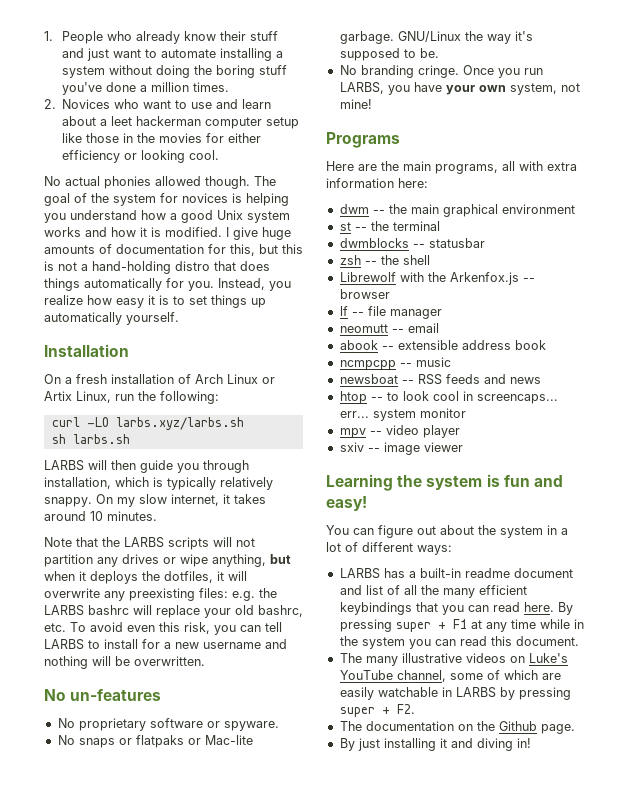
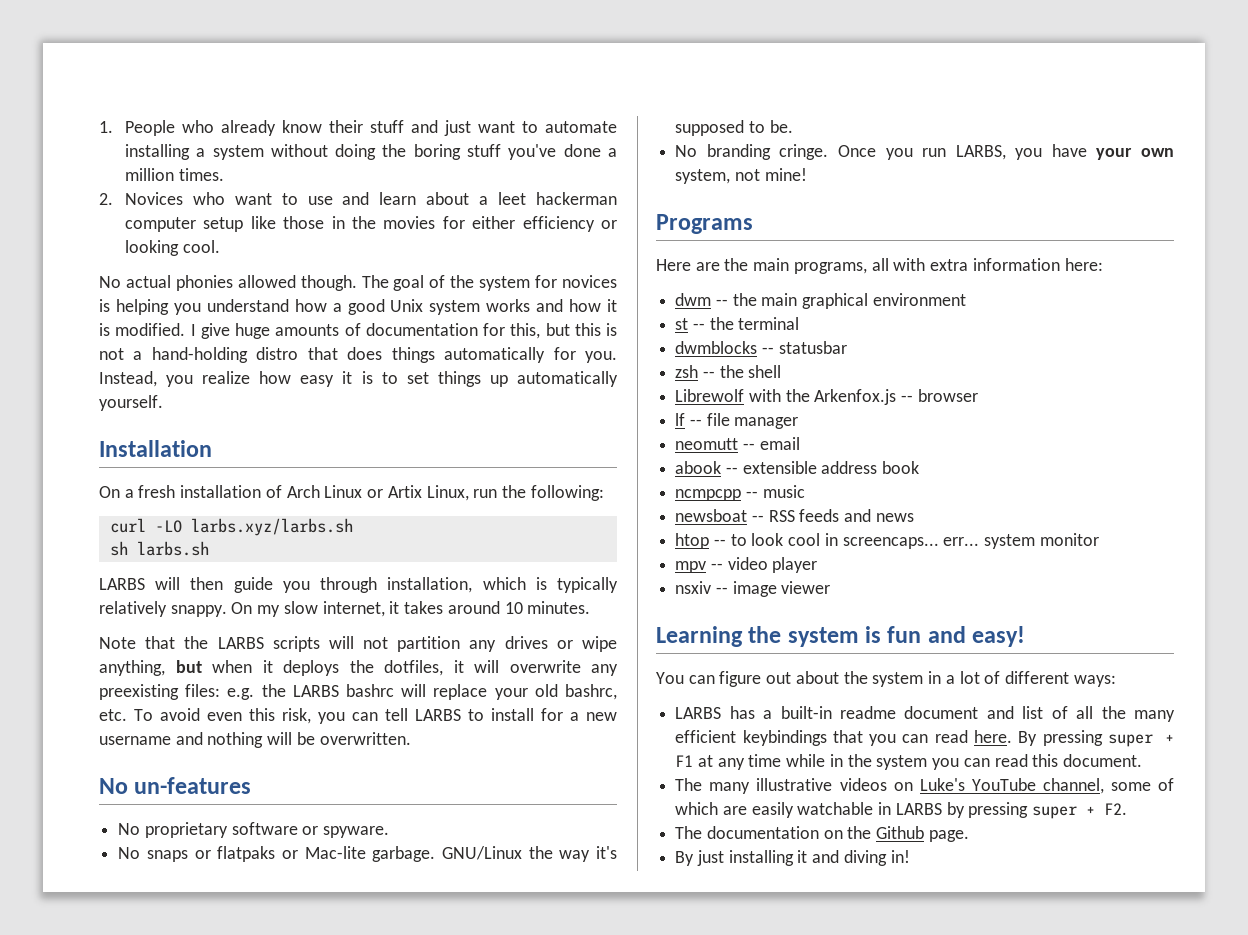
- sxiv -- image viewer
+ nsxiv -- image viewer

